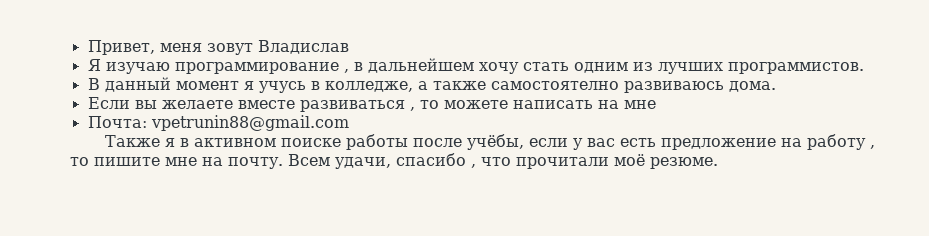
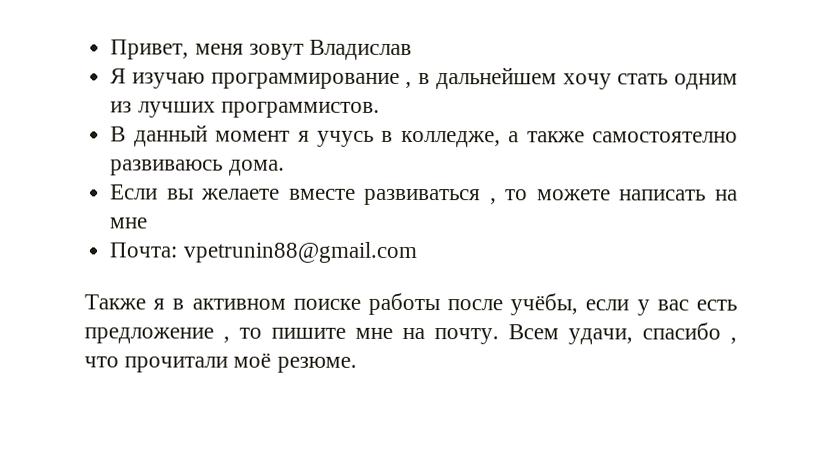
- Также я в активном поиске работы после учёбы, если у вас есть предложение на работу , то пишите мне на почту.
+ Также я в активном поиске работы после учёбы, если у вас есть предложение , то пишите мне на почту.

